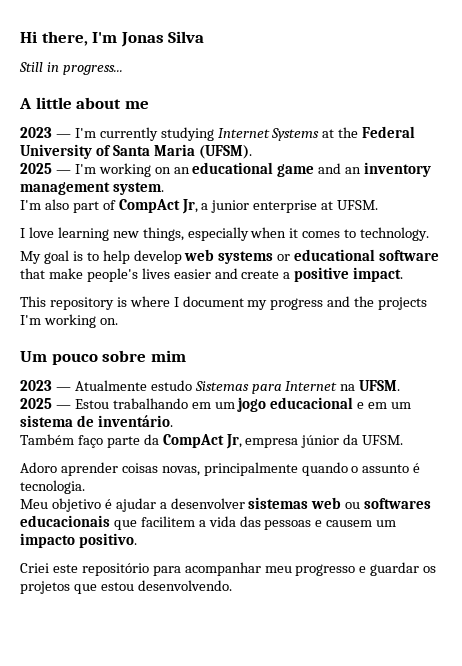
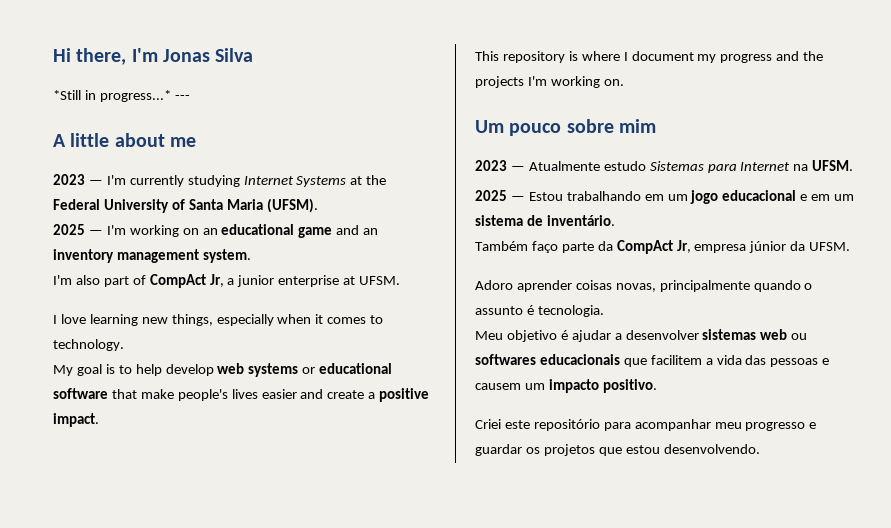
- Still in progress...
+ *Still in progress...* ---

